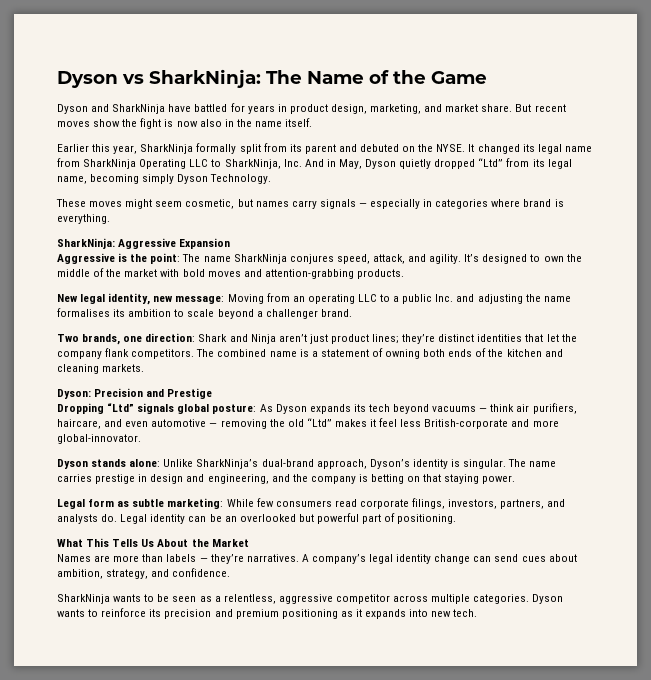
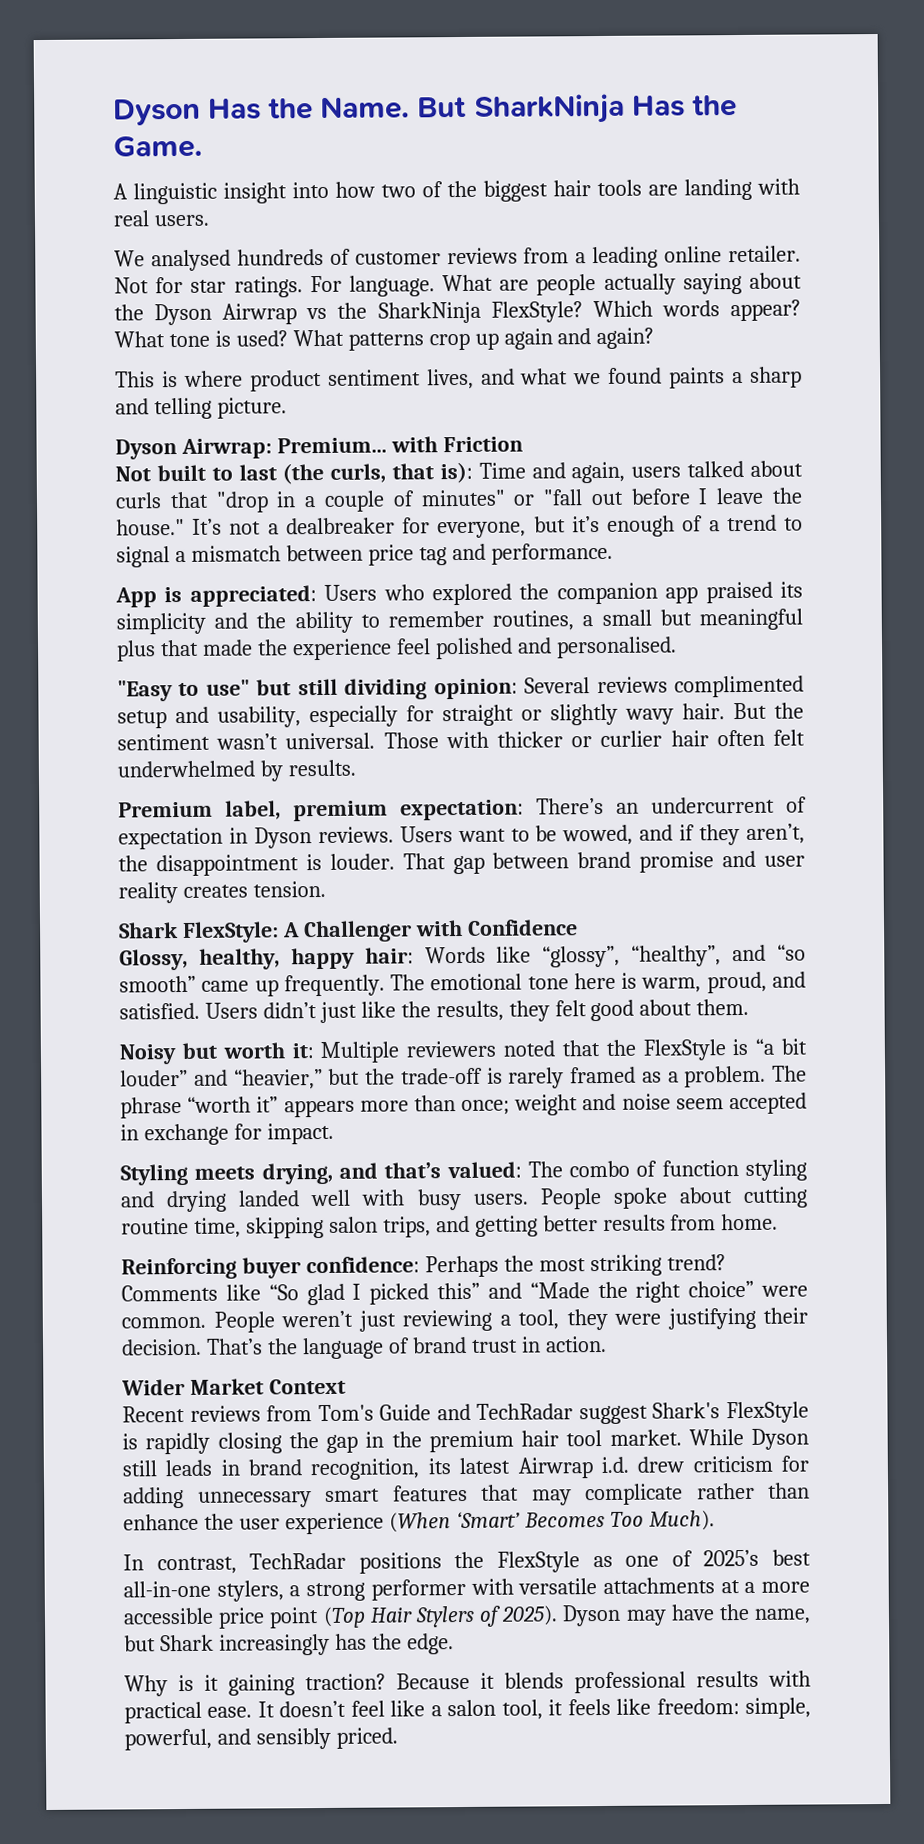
- Dyson vs SharkNinja: The Name of the Game
- Dyson and SharkNinja have battled for years in product design, marketing, and market share. But recent moves show the fight is now also in the name itself.
- Earlier this year, SharkNinja formally split from its parent and debuted on the NYSE. It changed its legal name from SharkNinja Operating LLC to SharkNinja, Inc. And in May, Dyson quietly dropped “Ltd” from its legal name, becoming simply Dyson Technology.
- These moves might seem cosmetic, but names carry signals — especially in categories where brand is everything.
- SharkNinja: Aggressive Expansion
- Aggressive is the point: The name SharkNinja conjures speed, attack, and agility. It’s designed to own the middle of the market with bold moves and attention-grabbing products.
- New legal identity, new message: Moving from an operating LLC to a public Inc. and adjusting the name formalises its ambition to scale beyond a challenger brand.
- Two brands, one direction: Shark and Ninja aren’t just product lines; they’re distinct identities that let the company flank competitors. The combined name is a statement of owning both ends of the kitchen and cleaning markets.
- Dyson: Precision and Prestige
- Dropping “Ltd” signals global posture: As Dyson expands its tech beyond vacuums — think air purifiers, haircare, and even automotive — removing the old “Ltd” makes it feel less British-corporate and more global-innovator.
- Dyson stands alone: Unlike SharkNinja’s dual-brand approach, Dyson’s identity is singular. The name carries prestige in design and engineering, and the company is betting on that staying power.
- Legal form as subtle marketing: While few consumers read corporate filings, investors, partners, and analysts do. Legal identity can be an overlooked but powerful part of positioning.
- What This Tells Us About the Market
- Names are more than labels — they’re narratives. A company’s legal identity change can send cues about ambition, strategy, and confidence.
- SharkNinja wants to be seen as a relentless, aggressive competitor across multiple categories. Dyson wants to reinforce its precision and premium positioning as it expands into new tech.
+ Dyson Has the Name. But SharkNinja Has the Game.
+ A linguistic insight into how two of the biggest hair tools are landing with real users.
+ We analysed hundreds of customer reviews from a leading online retailer. Not for star ratings. For language. What are people actually saying about the Dyson Airwrap vs the SharkNinja FlexStyle? Which words appear? What tone is used? What patterns crop up again and again?
+ This is where product sentiment lives, and what we found paints a sharp and telling picture.
+ Dyson Airwrap: Premium... with Friction
+ Not built to last (the curls, that is): Time and again, users talked about curls that "drop in a couple of minutes" or "fall out before I leave the house." It’s not a dealbreaker for everyone, but it’s enough of a trend to signal a mismatch between price tag and performance.
+ App is appreciated: Users who explored the companion app praised its simplicity and the ability to remember routines, a small but meaningful plus that made the experience feel polished and personalised.
+ "Easy to use" but still dividing opinion: Several reviews complimented setup and usability, especially for straight or slightly wavy hair. But the sentiment wasn’t universal. Those with thicker or curlier hair often felt underwhelmed by results.
+ Premium label, premium expectation: There’s an undercurrent of expectation in Dyson reviews. Users want to be wowed, and if they aren’t, the disappointment is louder. That gap between brand promise and user reality creates tension.
+ Shark FlexStyle: A Challenger with Confidence
+ Glossy, healthy, happy hair: Words like “glossy”, “healthy”, and “so smooth” came up frequently. The emotional tone here is warm, proud, and satisfied. Users didn’t just like the results, they felt good about them.
+ Noisy but worth it: Multiple reviewers noted that the FlexStyle is “a bit louder” and “heavier,” but the trade-off is rarely framed as a problem. The phrase “worth it” appears more than once; weight and noise seem accepted in exchange for impact.
+ Styling meets drying, and that’s valued: The combo of function styling and drying landed well with busy users. People spoke about cutting routine time, skipping salon trips, and getting better results from home.
+ Reinforcing buyer confidence: Perhaps the most striking trend? Comments like “So glad I picked this” and “Made the right choice” were common. People weren’t just reviewing a tool, they were justifying their decision. That’s the language of brand trust in action.
+ Wider Market Context
+ Recent reviews from Tom's Guide and TechRadar suggest Shark's FlexStyle is rapidly closing the gap in the premium hair tool market. While Dyson still leads in brand recognition, its latest Airwrap i.d. drew criticism for adding unnecessary smart features that may complicate rather than enhance the user experience (When ‘Smart’ Becomes Too Much).
+ In contrast, TechRadar positions the FlexStyle as one of 2025’s best all-in-one stylers, a strong performer with versatile attachments at a more accessible price point (Top Hair Stylers of 2025). Dyson may have the name, but Shark increasingly has the edge.
+ Why is it gaining traction? Because it blends professional results with practical ease. It doesn’t feel like a salon tool, it feels like freedom: simple, powerful, and sensibly priced.

